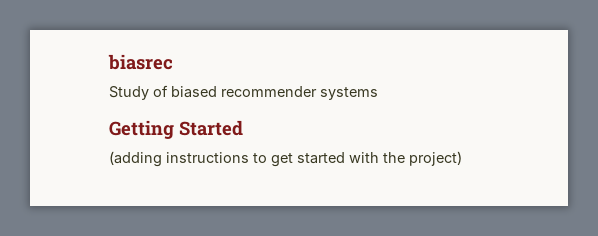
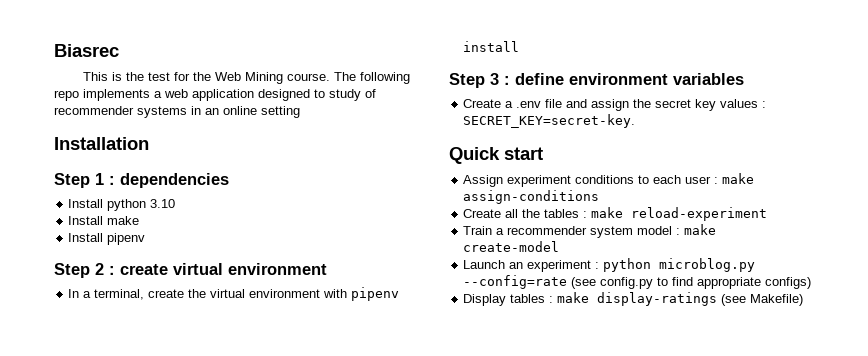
- biasrec
- Study of biased recommender systems
- Getting Started
- (adding instructions to get started with the project)
+ Biasrec
+ This is the test for the Web Mining course. The following repo implements a web application designed to study of recommender systems in an online setting
+ Installation
+ Step 1 : dependencies
+ Install python 3.10
+ Install make
+ Install pipenv
+ Step 2 : create virtual environment
+ In a terminal, create the virtual environment with pipenv install
+ Step 3 : define environment variables
+ Create a .env file and assign the secret key values : SECRET_KEY=secret-key.
+ Quick start
+ Assign experiment conditions to each user : make assign-conditions
+ Create all the tables : make reload-experiment
+ Train a recommender system model : make create-model
+ Launch an experiment : python microblog.py --config=rate (see config.py to find appropriate configs)
+ Display tables : make display-ratings (see Makefile)

